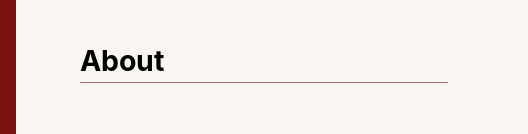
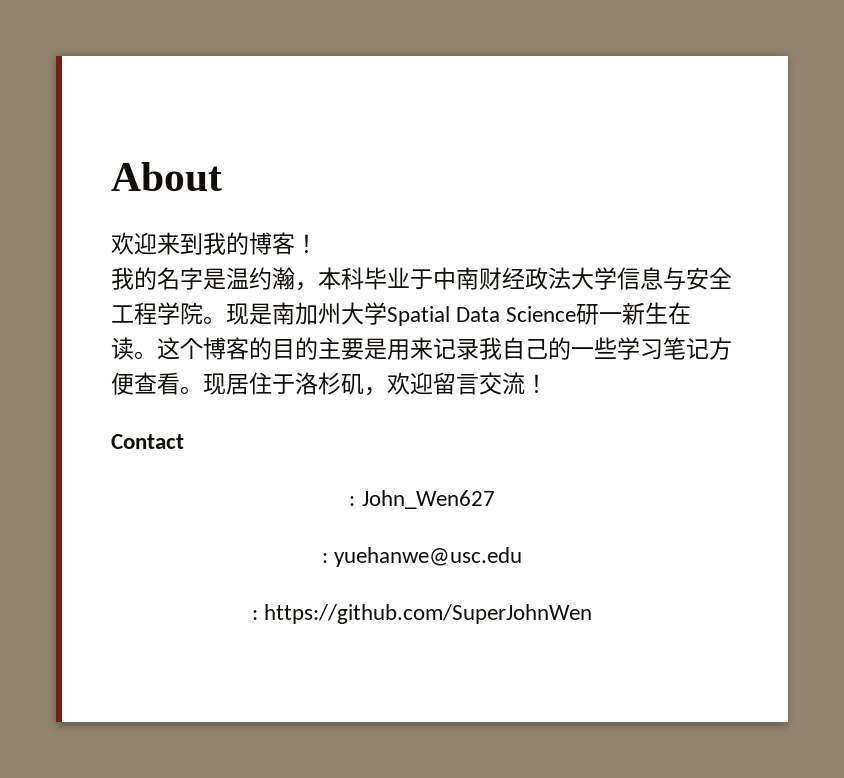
+ 欢迎来到我的博客！
+ 我的名字是温约瀚，本科毕业于中南财经政法大学信息与安全工程学院。现是南加州大学Spatial Data Science研一新生在读。这个博客的目的主要是用来记录我自己的一些学习笔记方便查看。现居住于洛杉矶，欢迎留言交流！
+ Contact
+ : John_Wen627
+ : yuehanwe@usc.edu
+ : https://github.com/SuperJohnWen

